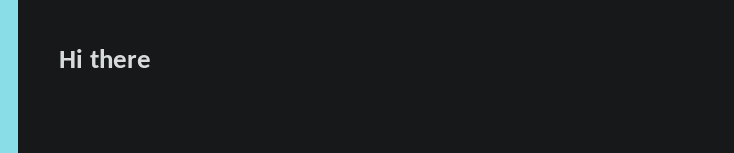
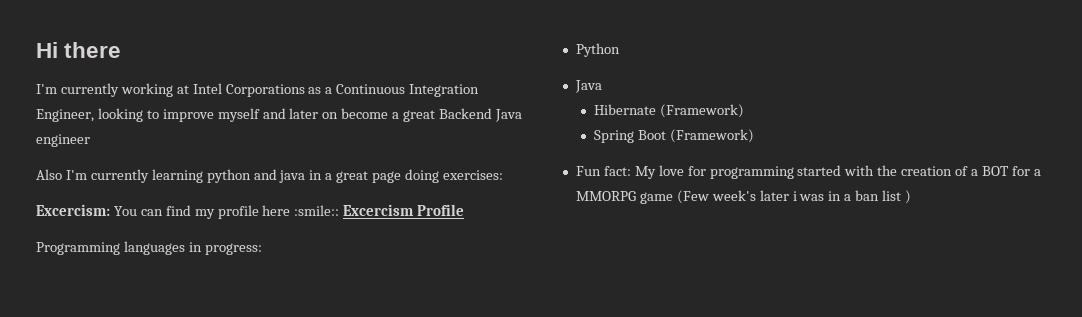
+ I'm currently working at Intel Corporations as a Continuous Integration Engineer, looking to improve myself and later on become a great Backend Java engineer
+ Also I'm currently learning python and java in a great page doing exercises:
+ Excercism: You can find my profile here :smile:: Excercism Profile
+ Programming languages in progress:
+ Python
+ Java
+ Hibernate (Framework)
+ Spring Boot (Framework)
+ Fun fact: My love for programming started with the creation of a BOT for a MMORPG game (Few week's later i was in a ban list )

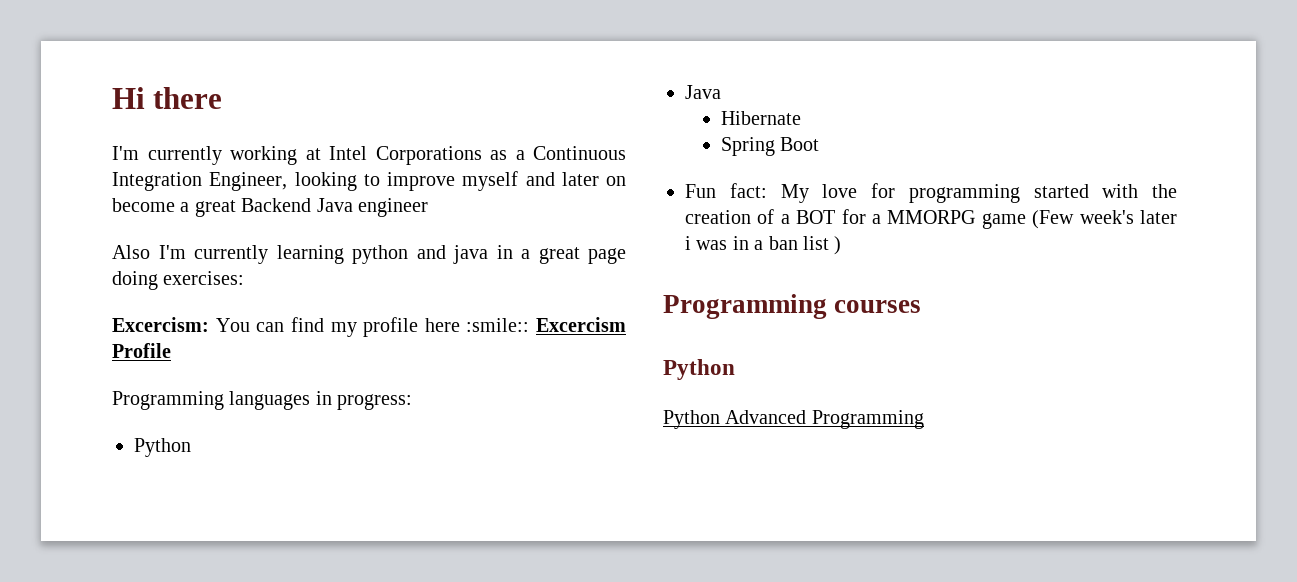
- Hibernate (Framework)
+ Hibernate
- Spring Boot (Framework)
+ Spring Boot
+ Programming courses
+ Python
+ Python Advanced Programming

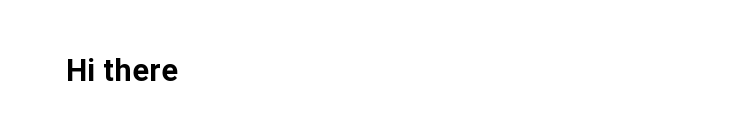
- I'm currently working at Intel Corporations as a Continuous Integration Engineer, looking to improve myself and later on become a great Backend Java engineer
- Also I'm currently learning python and java in a great page doing exercises:
- Excercism: You can find my profile here :smile:: Excercism Profile
- Programming languages in progress:
- Python
- Java
- Hibernate
- Spring Boot
- Fun fact: My love for programming started with the creation of a BOT for a MMORPG game (Few week's later i was in a ban list )
- Programming courses
- Python
- Python Advanced Programming

